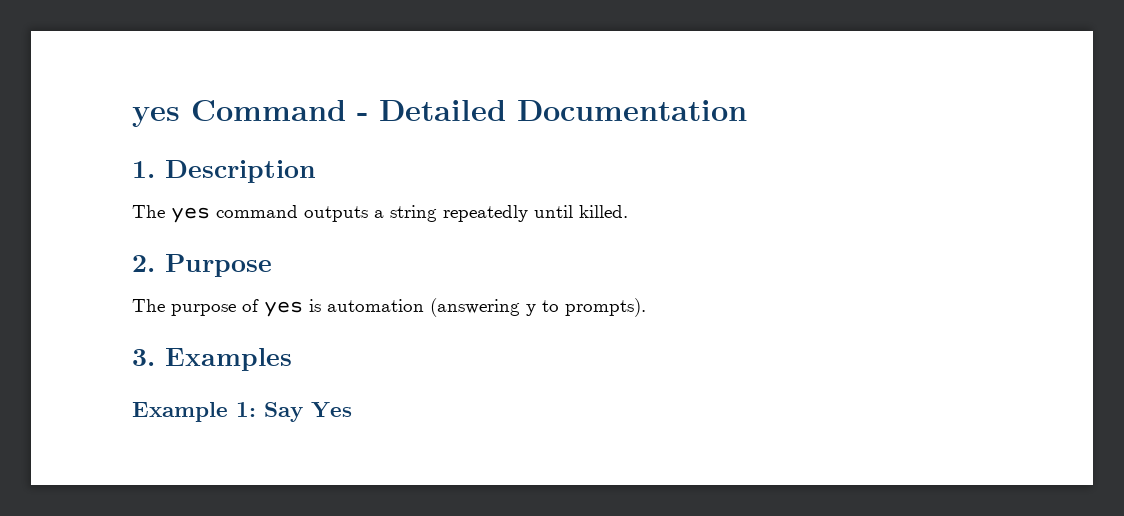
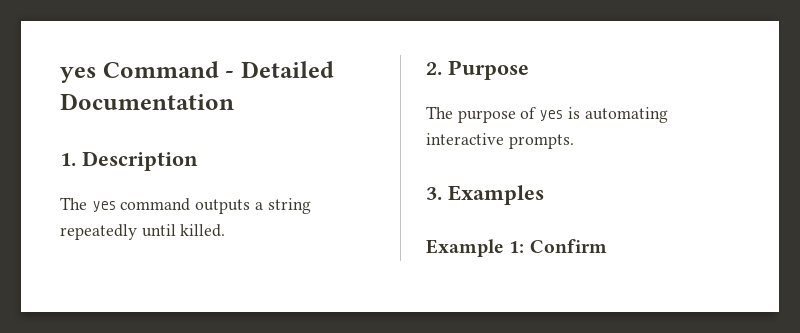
- The purpose of yes is automation (answering y to prompts).
+ The purpose of yes is automating interactive prompts.
- Example 1: Say Yes
+ Example 1: Confirm

